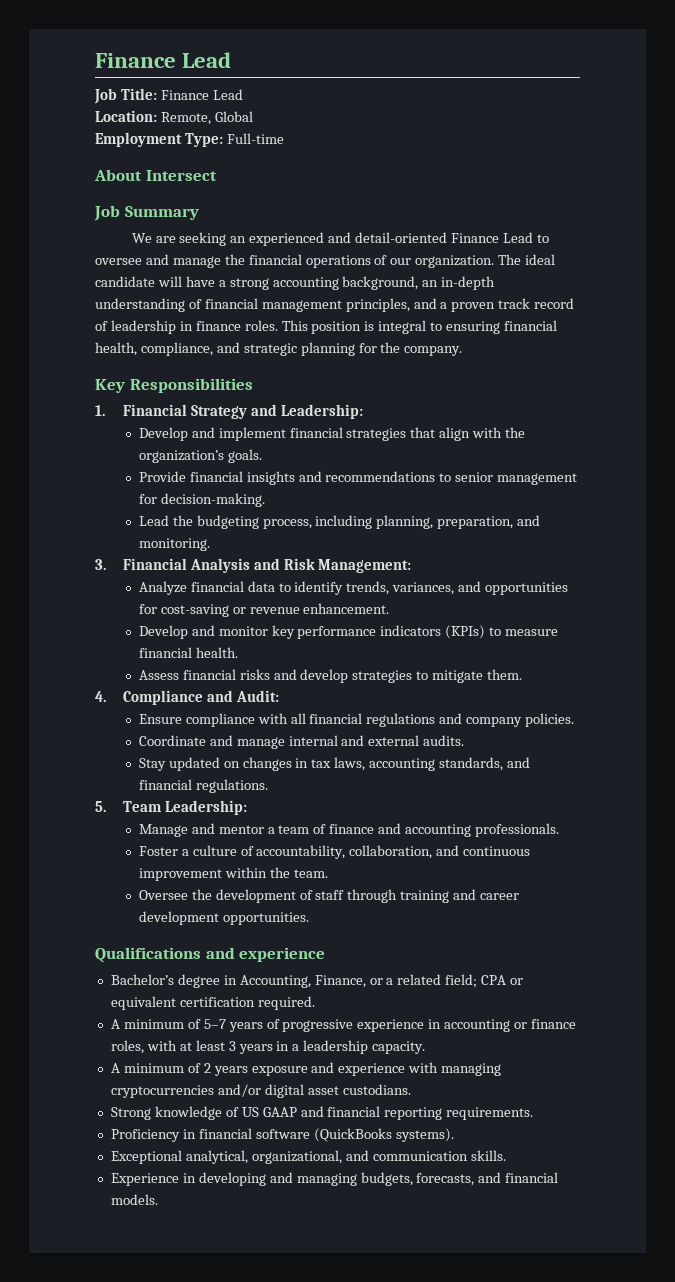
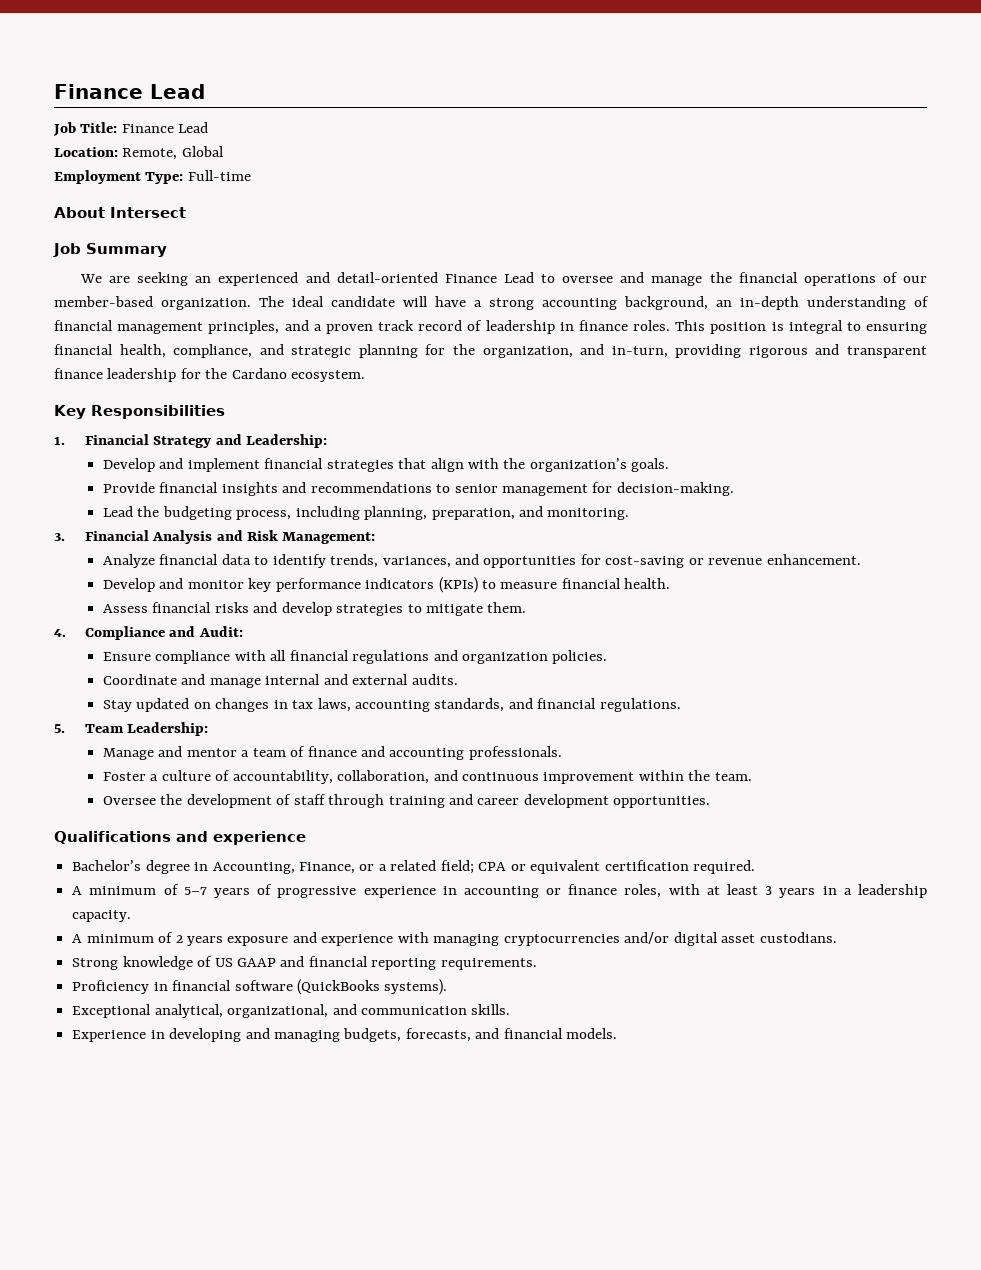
- We are seeking an experienced and detail-oriented Finance Lead to oversee and manage the financial operations of our organization.
+ We are seeking an experienced and detail-oriented Finance Lead to oversee and manage the financial operations of our member-based organization.
- This position is integral to ensuring financial health, compliance, and strategic planning for the company.
+ This position is integral to ensuring financial health, compliance, and strategic planning for the organization, and in-turn, providing rigorous and transparent finance leadership for the Cardano ecosystem.
- Ensure compliance with all financial regulations and company policies.
+ Ensure compliance with all financial regulations and organization policies.

